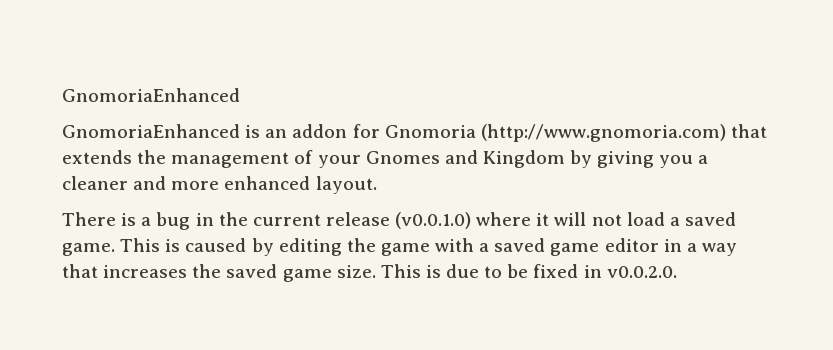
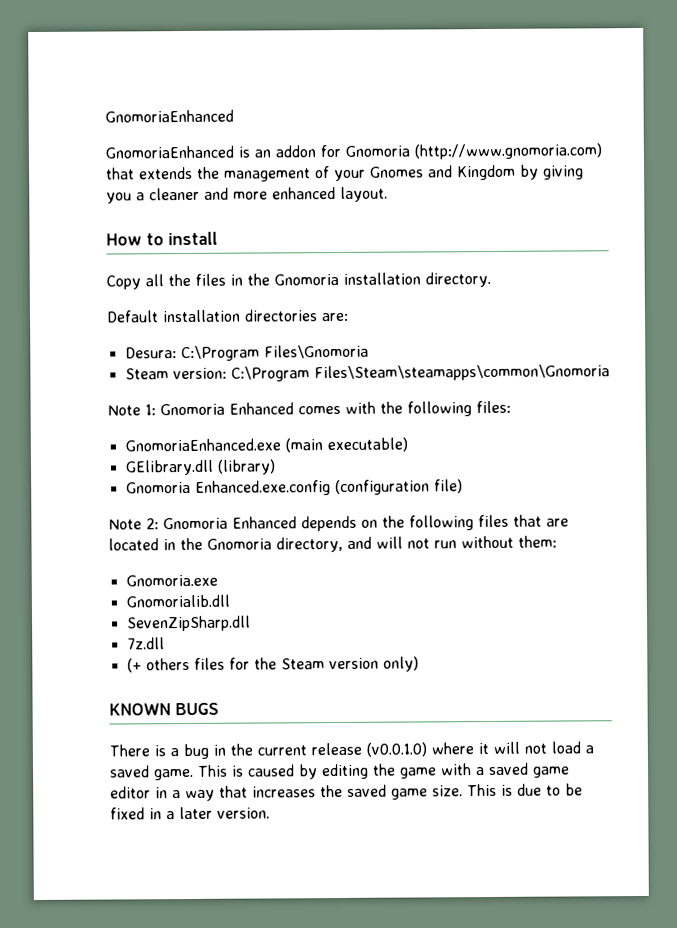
+ How to install
+ Copy all the files in the Gnomoria installation directory.
+ Default installation directories are:
+ Desura: C:\Program Files\Gnomoria
+ Steam version: C:\Program Files\Steam\steamapps\common\Gnomoria
+ Note 1: Gnomoria Enhanced comes with the following files:
+ GnomoriaEnhanced.exe (main executable)
+ GElibrary.dll (library)
+ Gnomoria Enhanced.exe.config (configuration file)
+ Note 2: Gnomoria Enhanced depends on the following files that are located in the Gnomoria directory, and will not run without them:
+ Gnomoria.exe
+ Gnomorialib.dll
+ SevenZipSharp.dll
+ 7z.dll
+ (+ others files for the Steam version only)
+ KNOWN BUGS
- This is due to be fixed in v0.0.2.0.
+ This is due to be fixed in a later version.

